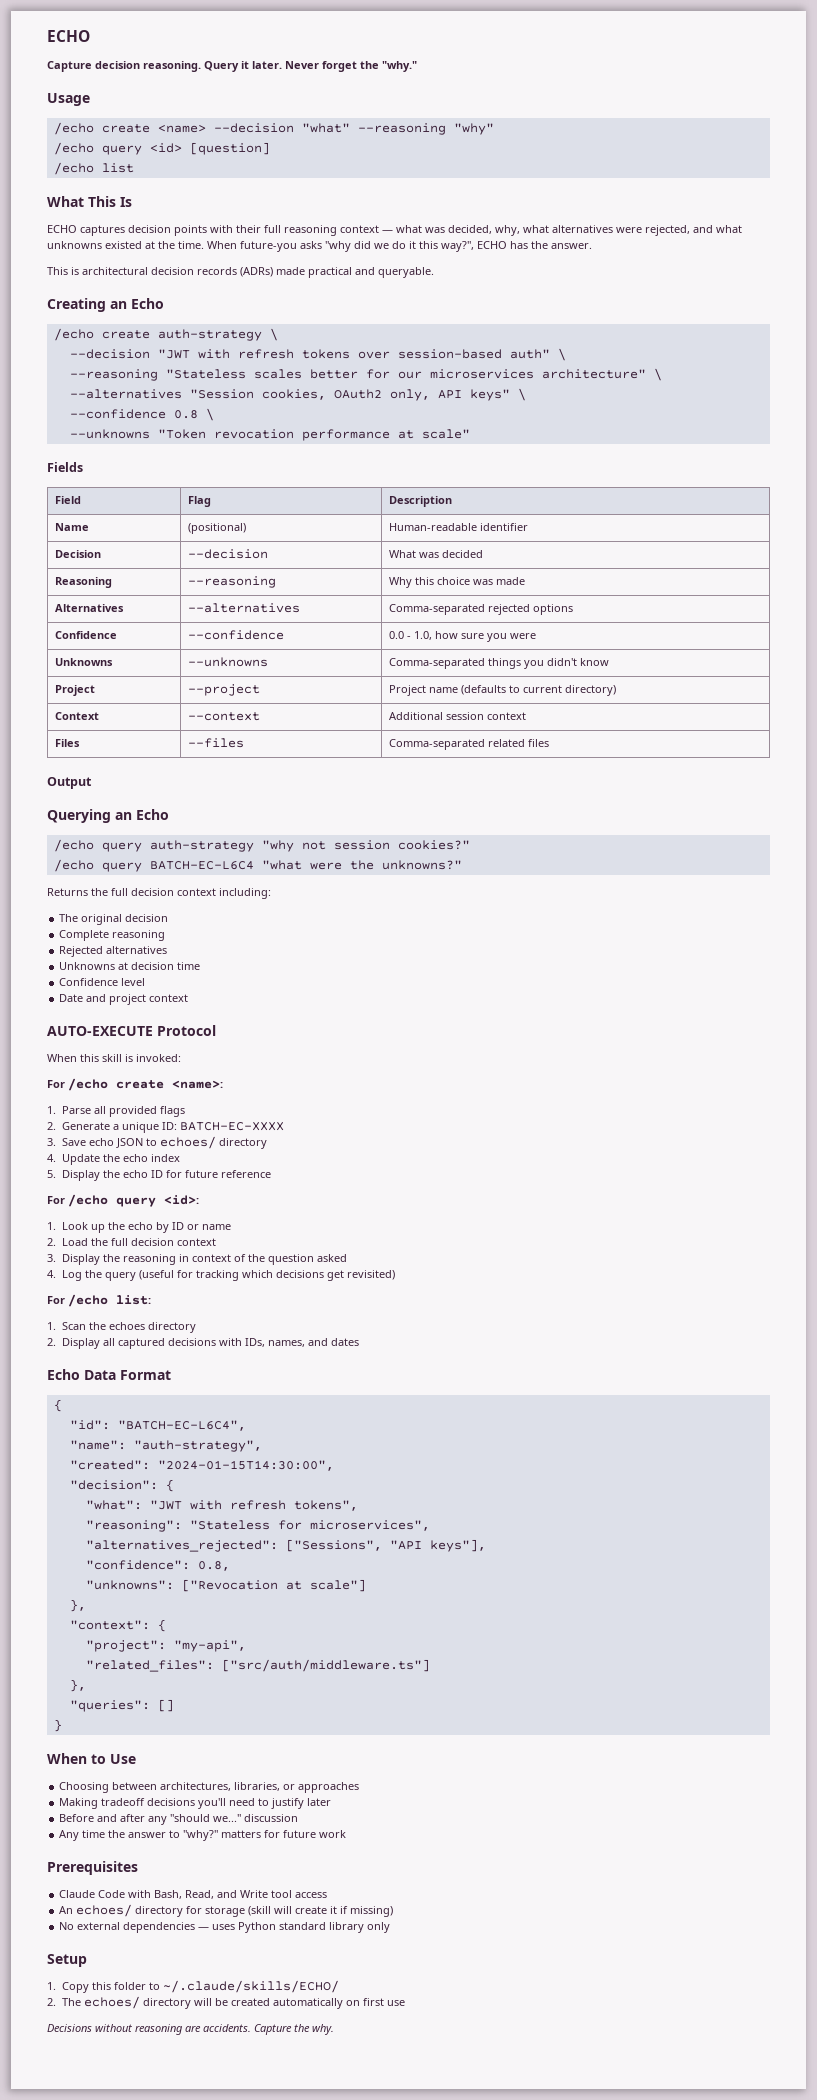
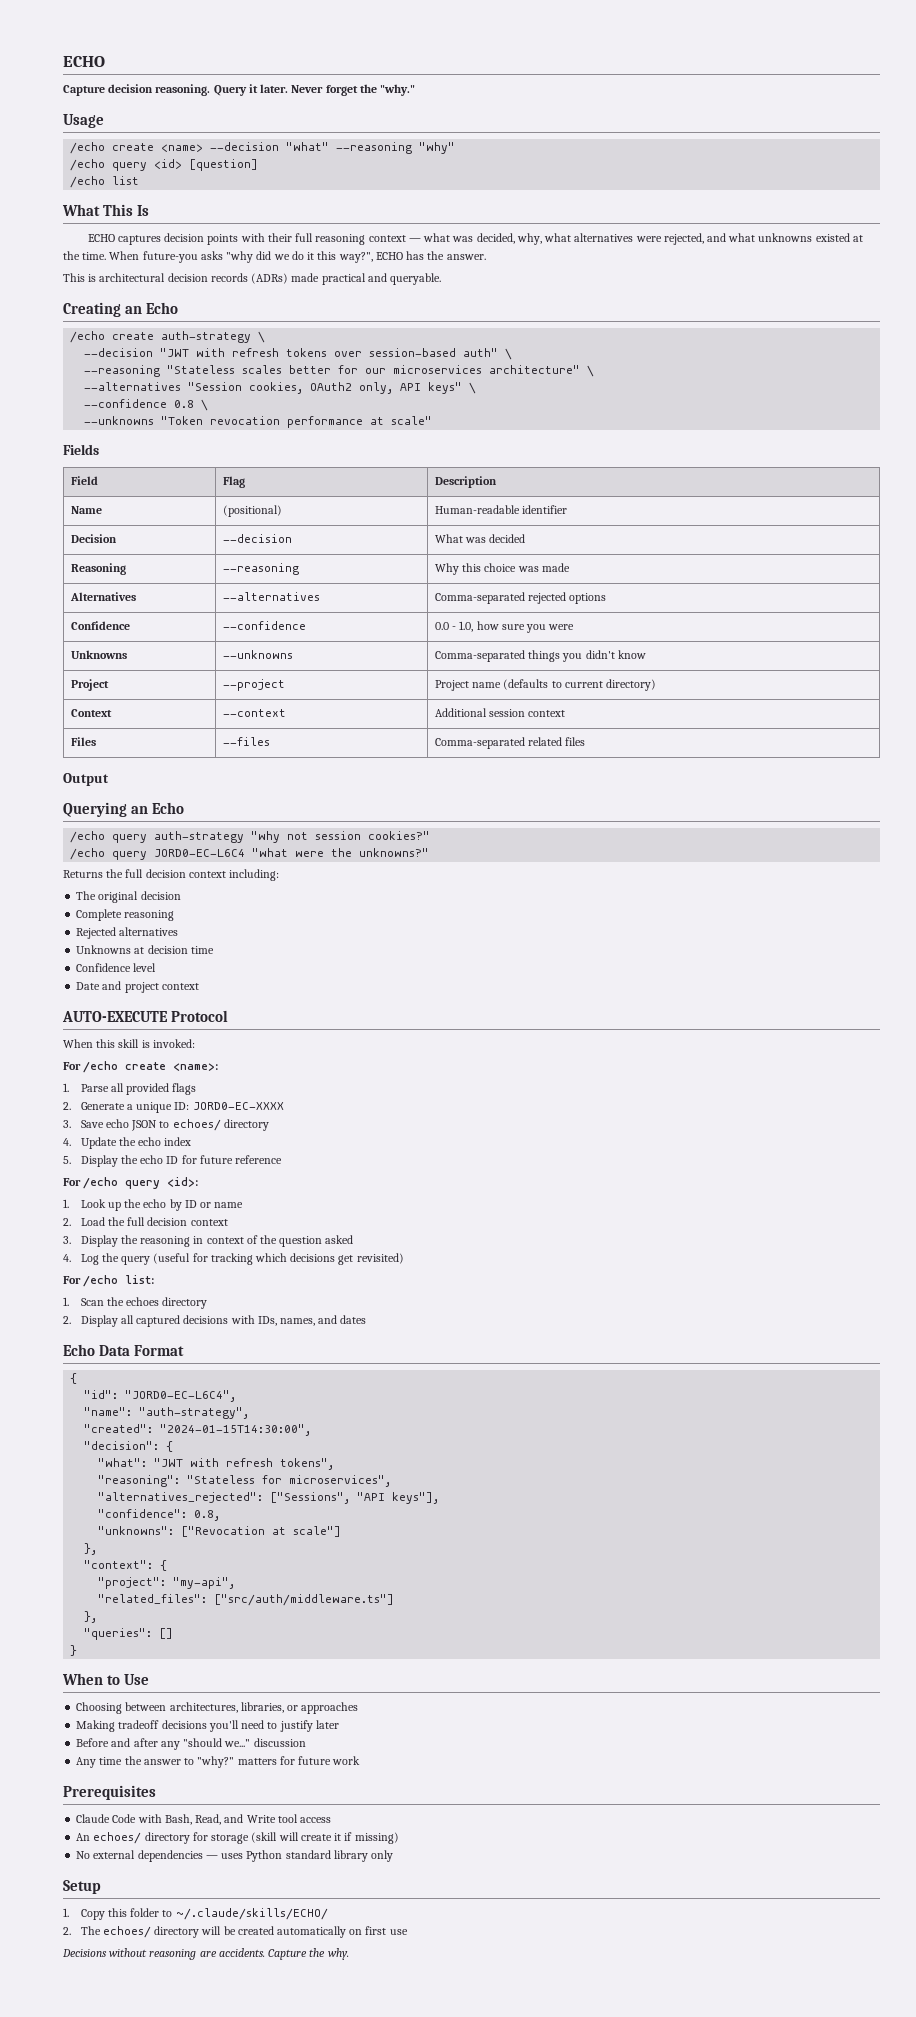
- /echo query BATCH-EC-L6C4 "what were the unknowns?"
+ /echo query JORD0-EC-L6C4 "what were the unknowns?"
- 2. Generate a unique ID: BATCH-EC-XXXX
+ 2. Generate a unique ID: JORD0-EC-XXXX
- "id": "BATCH-EC-L6C4",
+ "id": "JORD0-EC-L6C4",

